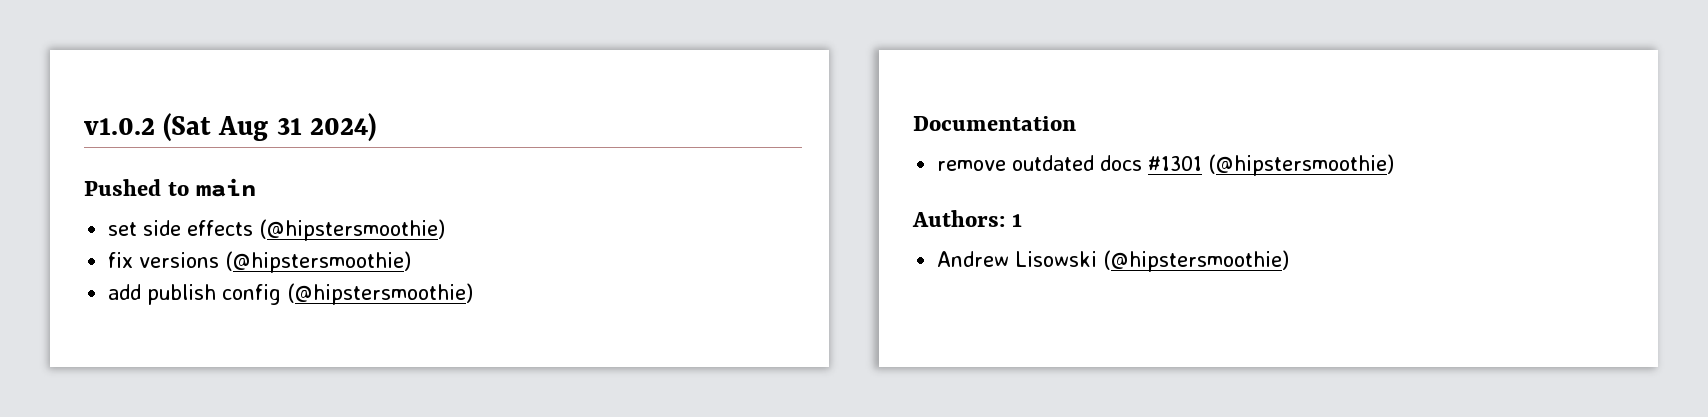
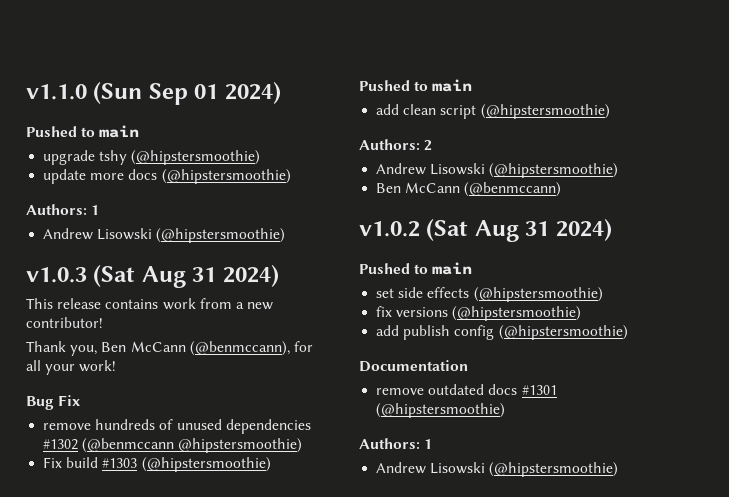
+ v1.1.0 (Sun Sep 01 2024)
+ Pushed to main
+ upgrade tshy (@hipstersmoothie)
+ update more docs (@hipstersmoothie)
+ Authors: 1
+ Andrew Lisowski (@hipstersmoothie)
+ v1.0.3 (Sat Aug 31 2024)
+ This release contains work from a new contributor!
+ Thank you, Ben McCann (@benmccann), for all your work!
+ Bug Fix
+ remove hundreds of unused dependencies #1302 (@benmccann @hipstersmoothie)
+ Fix build #1303 (@hipstersmoothie)
+ Pushed to main
+ add clean script (@hipstersmoothie)
+ Authors: 2
+ Andrew Lisowski (@hipstersmoothie)
+ Ben McCann (@benmccann)

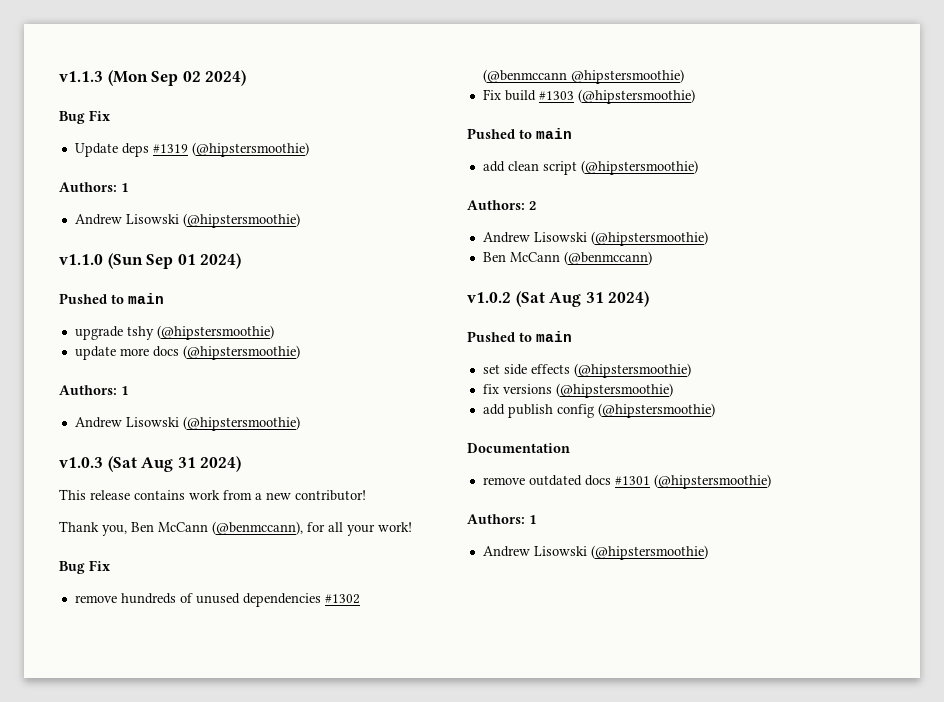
+ v1.1.3 (Mon Sep 02 2024)
+ Bug Fix
+ Update deps #1319 (@hipstersmoothie)
+ Authors: 1
+ Andrew Lisowski (@hipstersmoothie)

